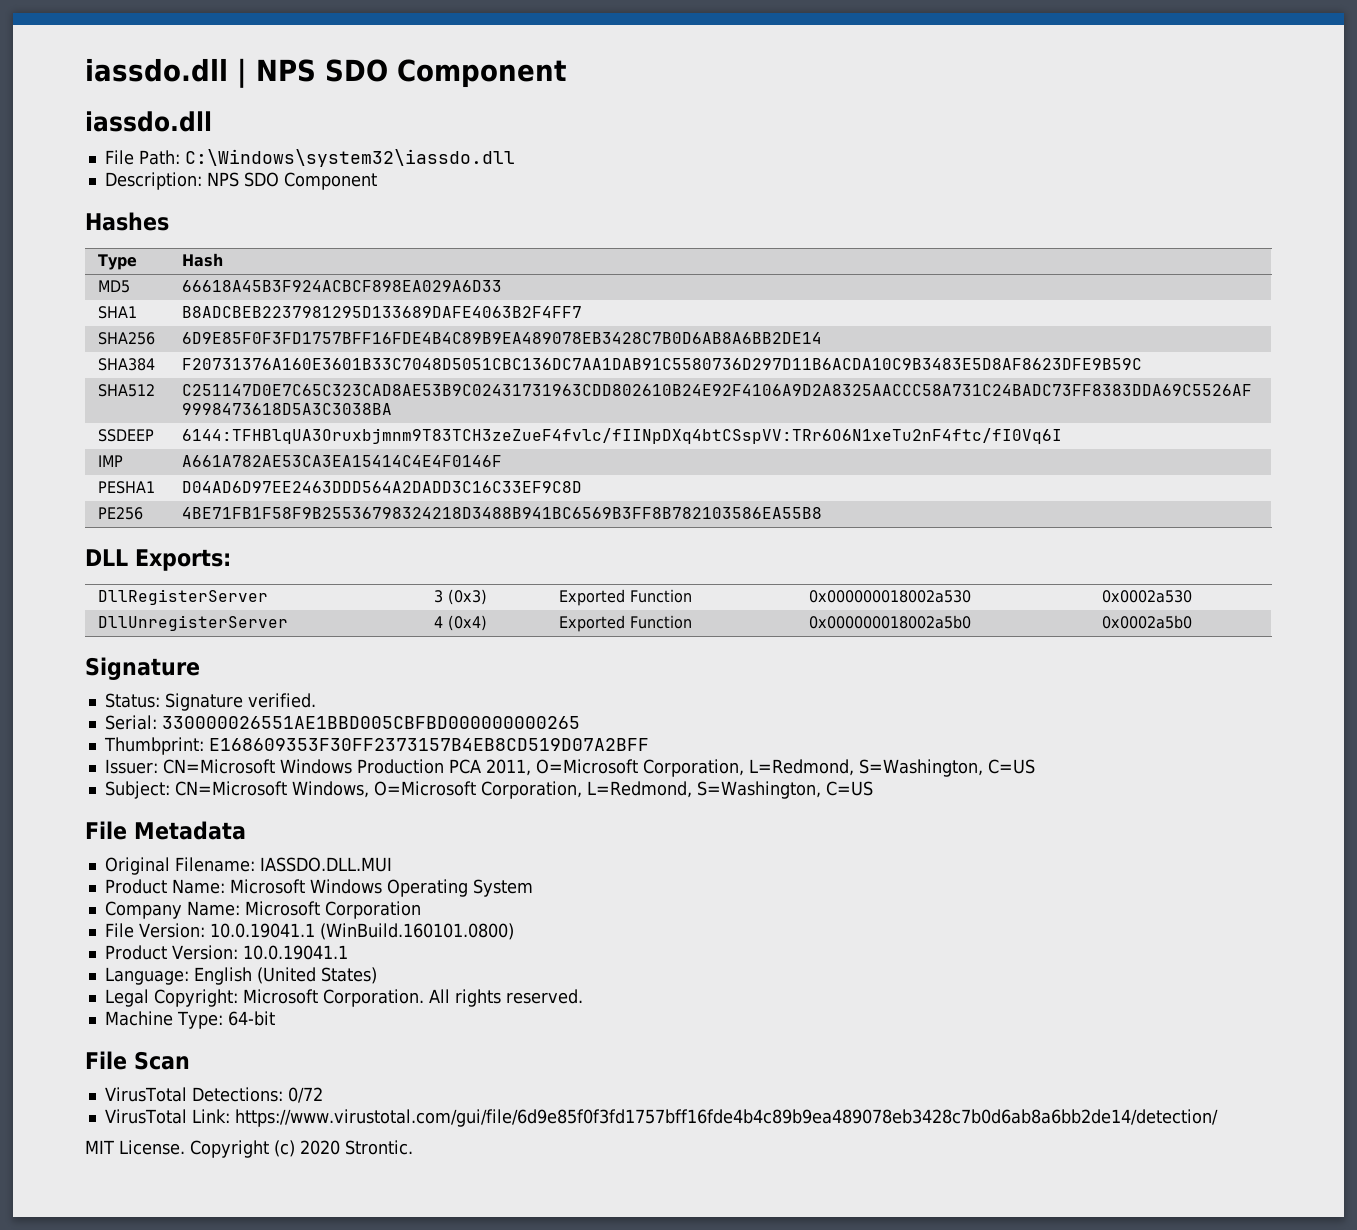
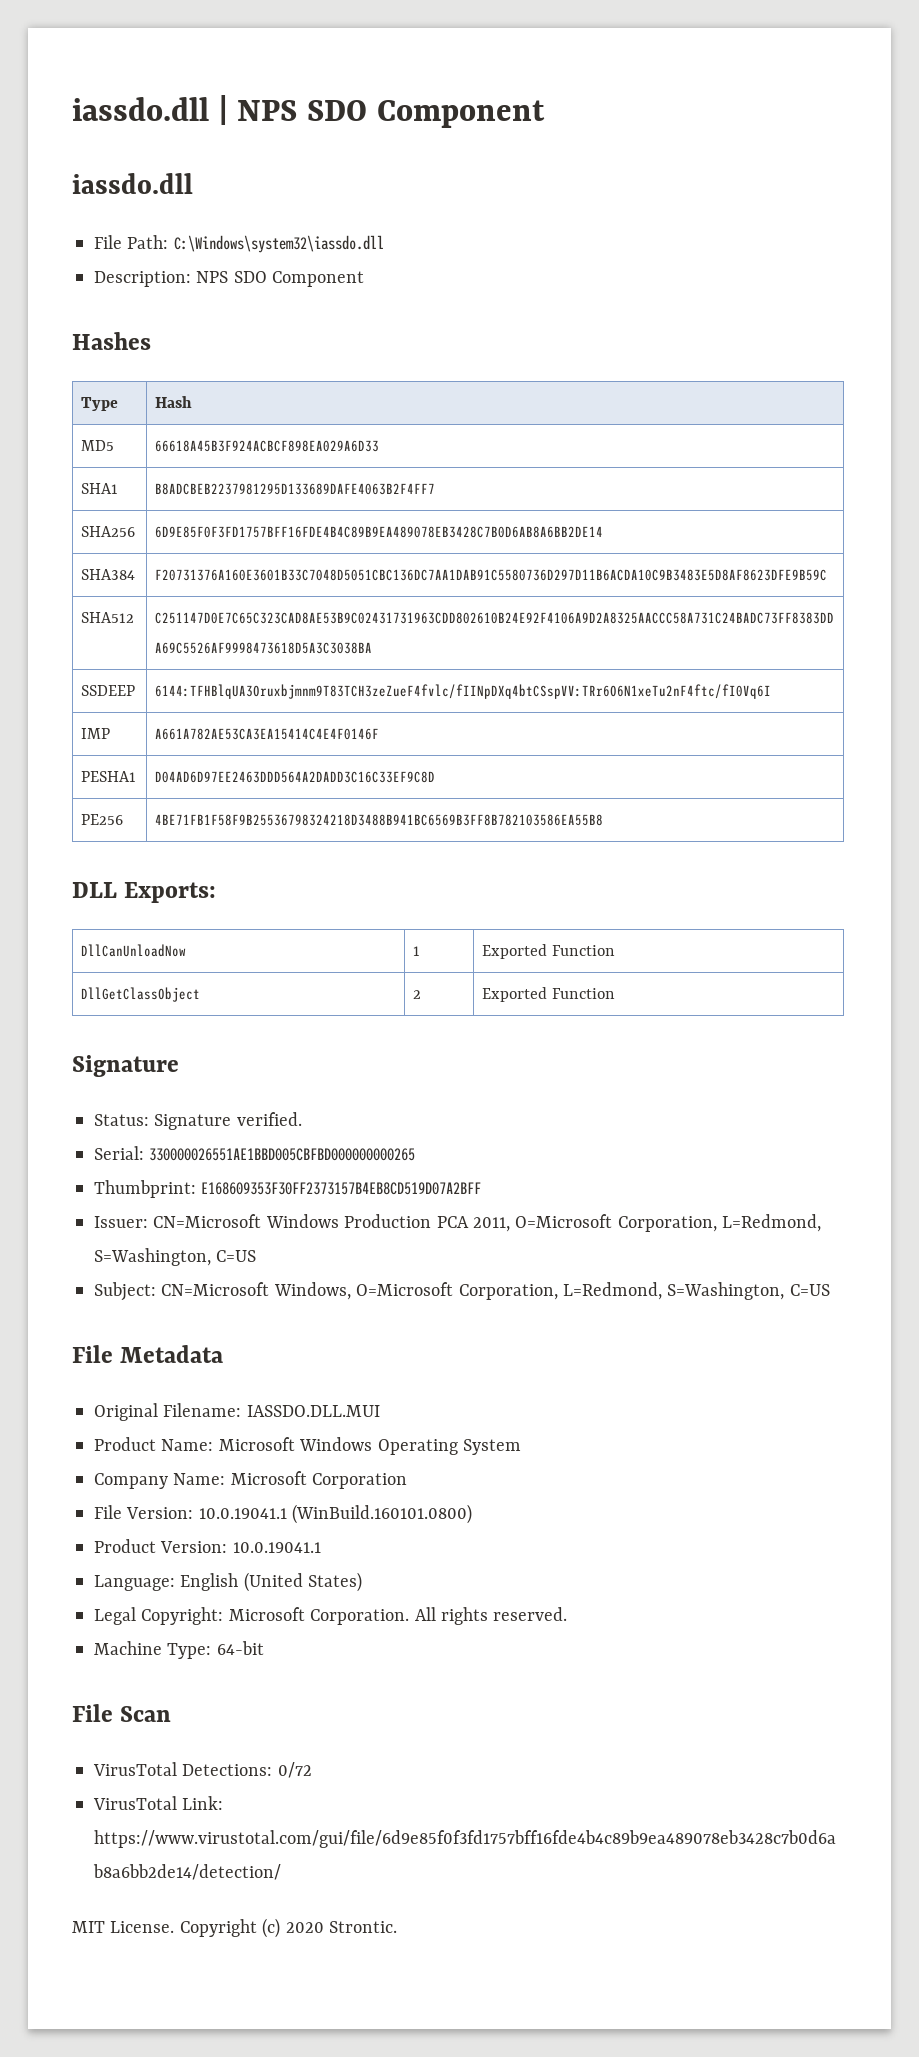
- DllRegisterServer | 3 (0x3) | Exported Function | 0x000000018002a530 | 0x0002a530
- DllUnregisterServer | 4 (0x4) | Exported Function | 0x000000018002a5b0 | 0x0002a5b0
+ DllCanUnloadNow | 1 | Exported Function
+ DllGetClassObject | 2 | Exported Function

